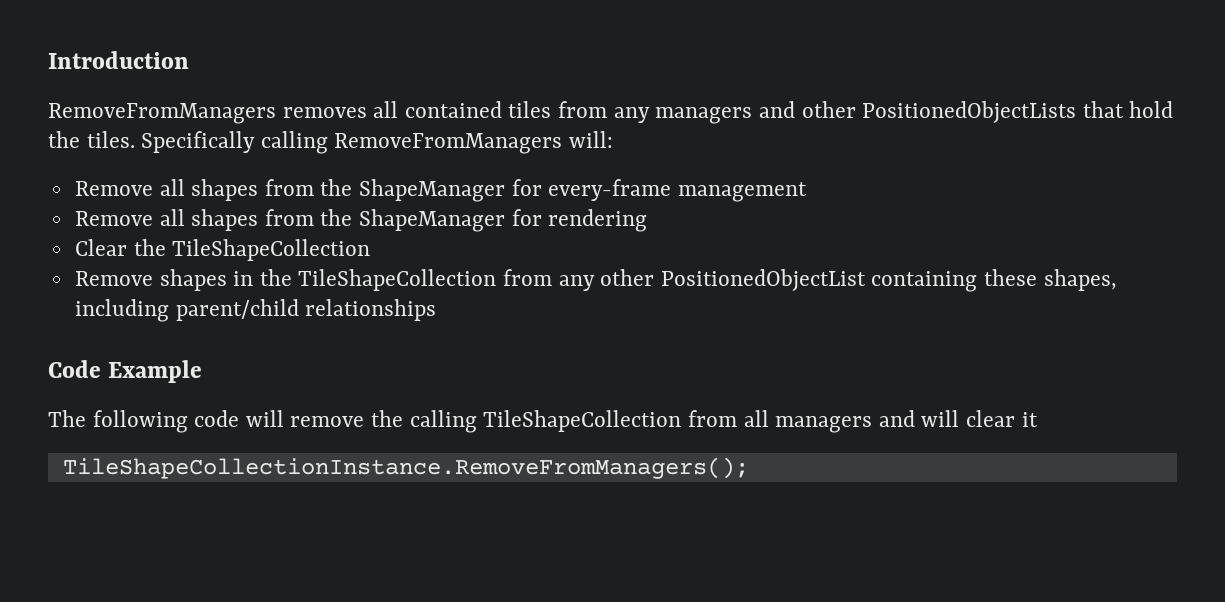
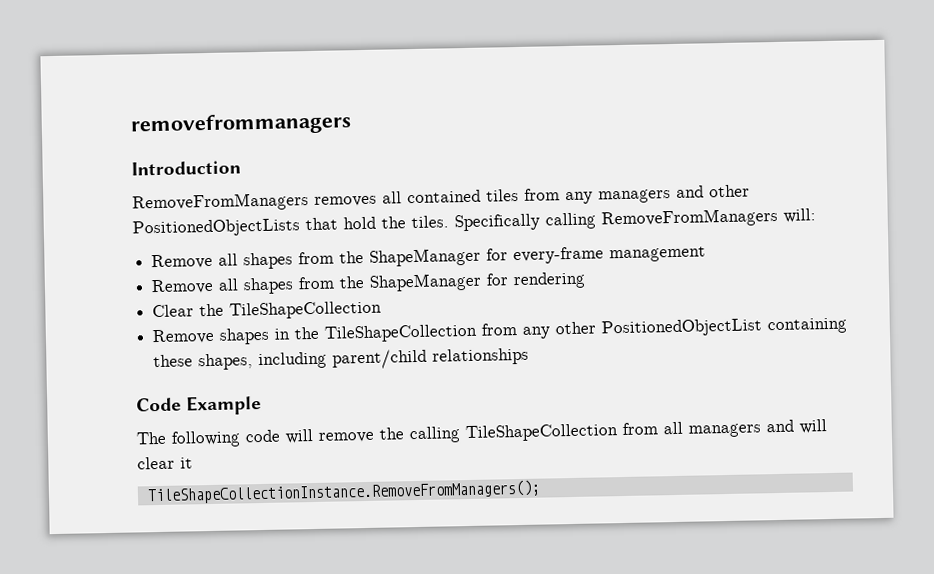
+ removefrommanagers

